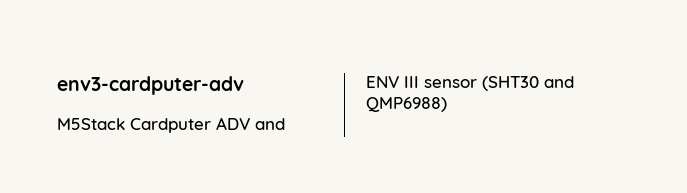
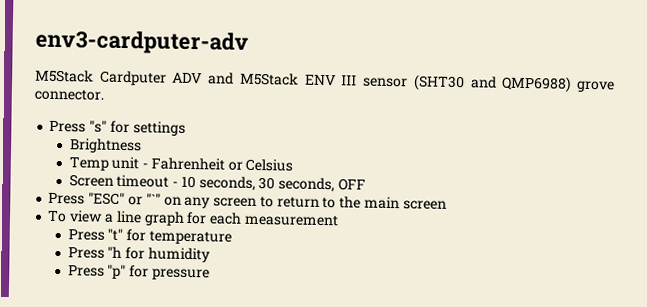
- M5Stack Cardputer ADV and ENV III sensor (SHT30 and QMP6988)
+ M5Stack Cardputer ADV and M5Stack ENV III sensor (SHT30 and QMP6988) grove connector.
+ Press "s" for settings
+ Brightness
+ Temp unit - Fahrenheit or Celsius
+ Screen timeout - 10 seconds, 30 seconds, OFF
+ Press "ESC" or "`" on any screen to return to the main screen
+ To view a line graph for each measurement
+ Press "t" for temperature
+ Press "h for humidity
+ Press "p" for pressure

